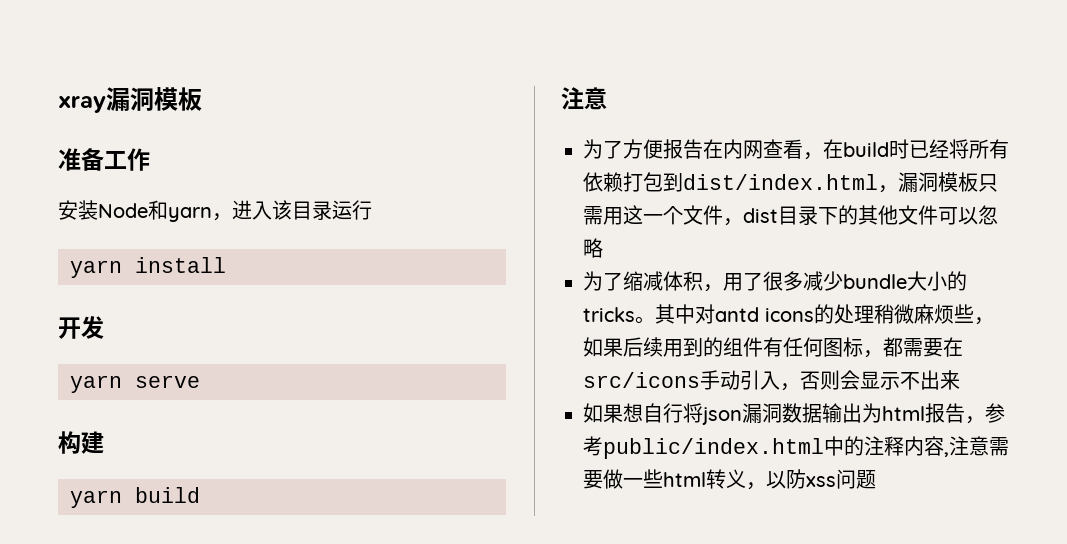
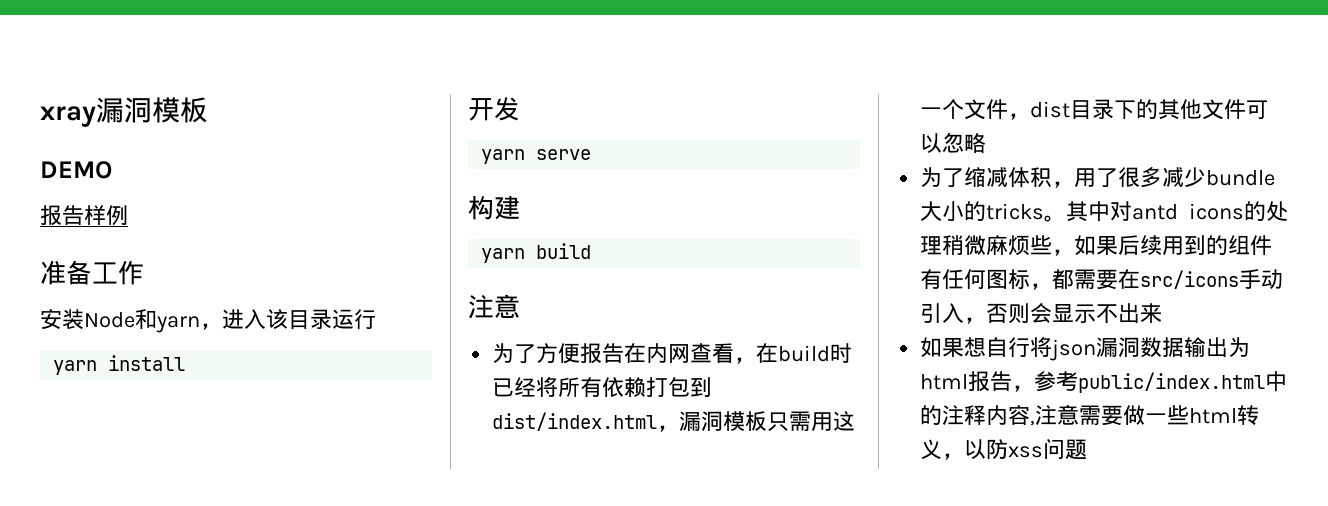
+ DEMO
+ 报告样例

